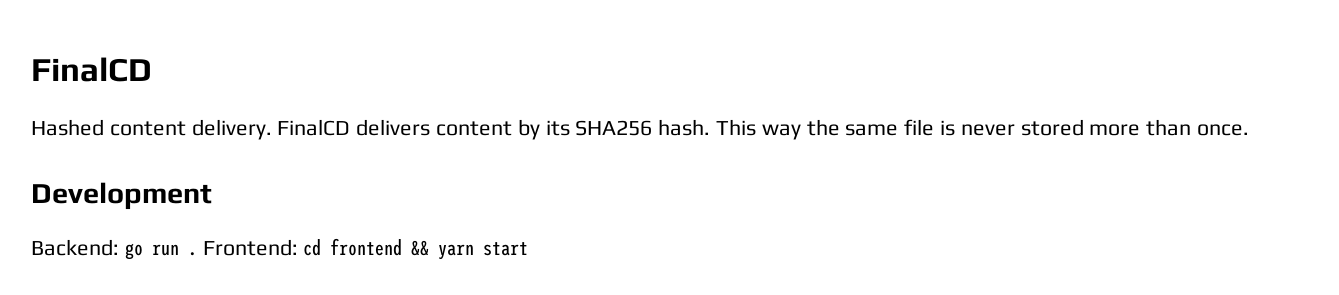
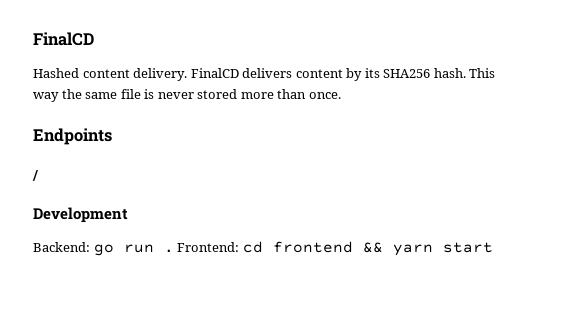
+ Endpoints
+ /

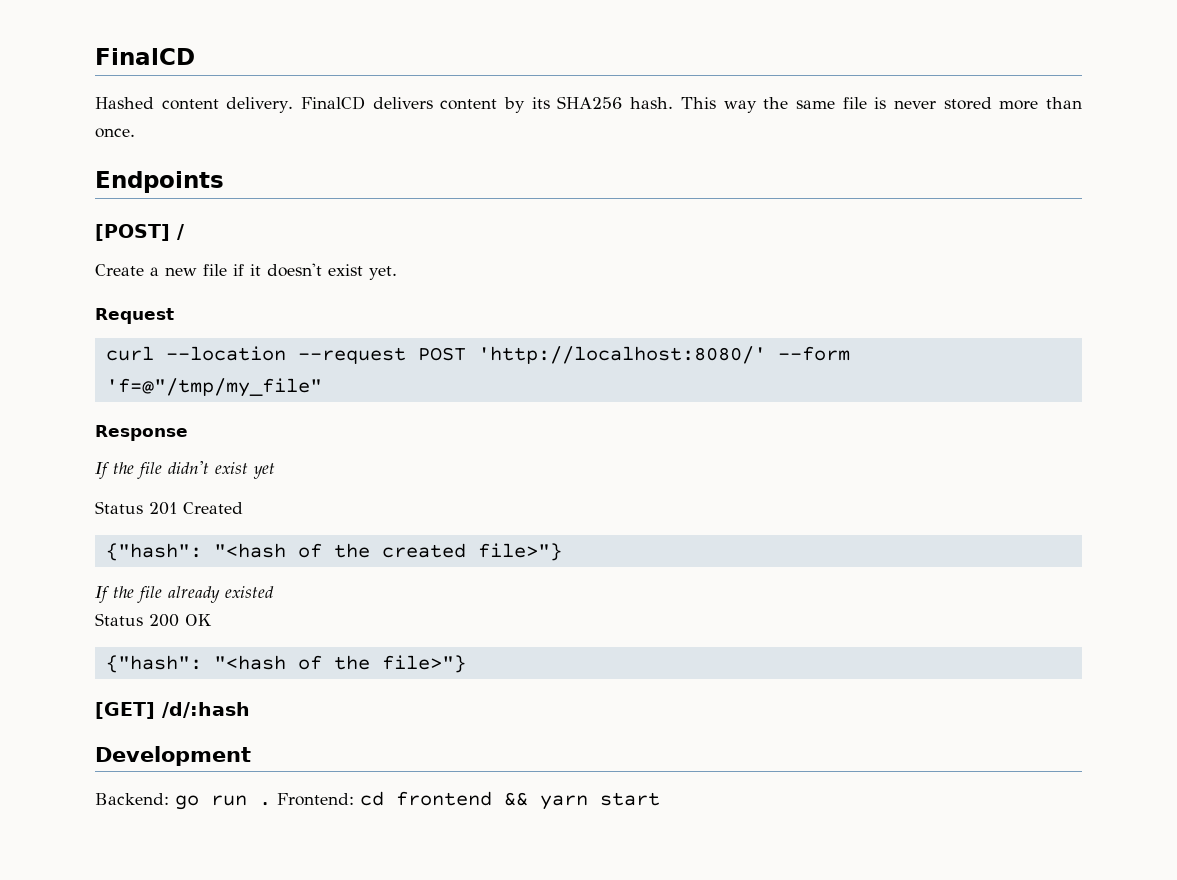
- /
+ [POST] /
+ Create a new file if it doesn't exist yet.
+ Request
+ curl --location --request POST 'http://localhost:8080/' --form 'f=@"/tmp/my_file"
+ Response
+ If the file didn't exist yet
+ Status 201 Created
+ {"hash": "<hash of the created file>"}
+ If the file already existed
+ Status 200 OK
+ {"hash": "<hash of the file>"}
+ [GET] /d/:hash

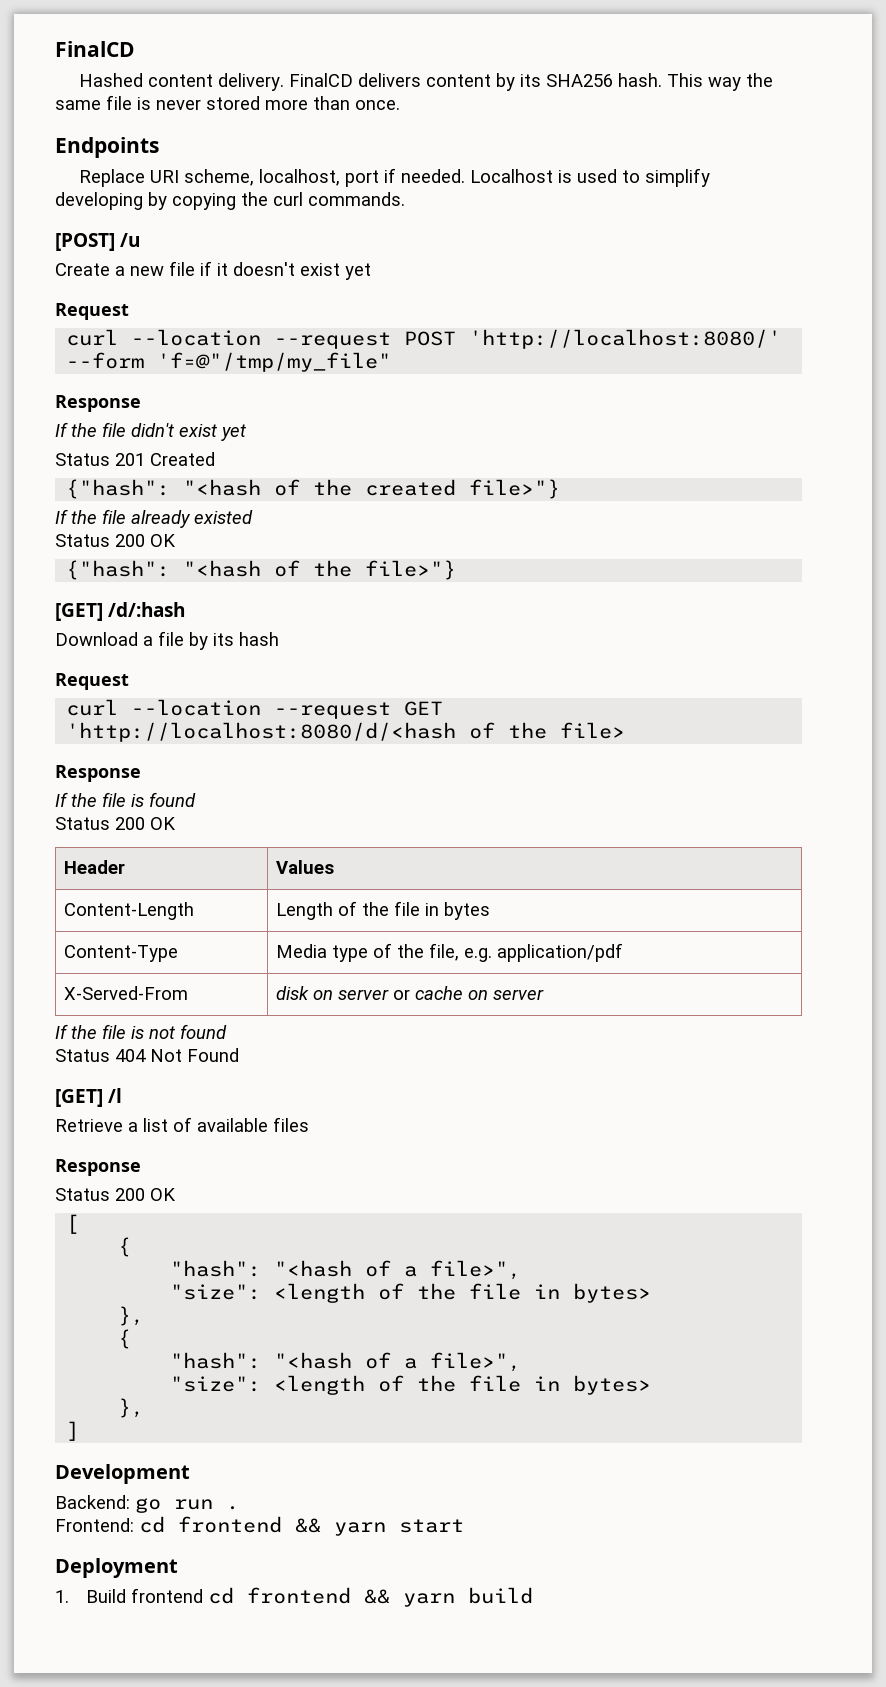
+ Replace URI scheme, localhost, port if needed. Localhost is used to simplify developing by copying the curl commands.
- [POST] /
+ [POST] /u
- Create a new file if it doesn't exist yet.
+ Create a new file if it doesn't exist yet
+ Download a file by its hash
+ Request
+ curl --location --request GET 'http://localhost:8080/d/<hash of the file>
+ Response
+ If the file is found
+ Status 200 OK
+ Header | Values
+ Content-Length | Length of the file in bytes
+ Content-Type | Media type of the file, e.g. application/pdf
+ X-Served-From | disk on server or cache on server
+ If the file is not found
+ Status 404 Not Found
+ [GET] /l
+ Retrieve a list of available files
+ Response
+ Status 200 OK
+ [
+ {
+ "hash": "<hash of a file>",
+ "size": <length of the file in bytes>
+ },
+ {
+ "hash": "<hash of a file>",
+ "size": <length of the file in bytes>
+ },
+ ]
- Backend: go run . Frontend: cd frontend && yarn start
+ Backend: go run .
+ Frontend: cd frontend && yarn start
+ Deployment
+ 1. Build frontend cd frontend && yarn build

